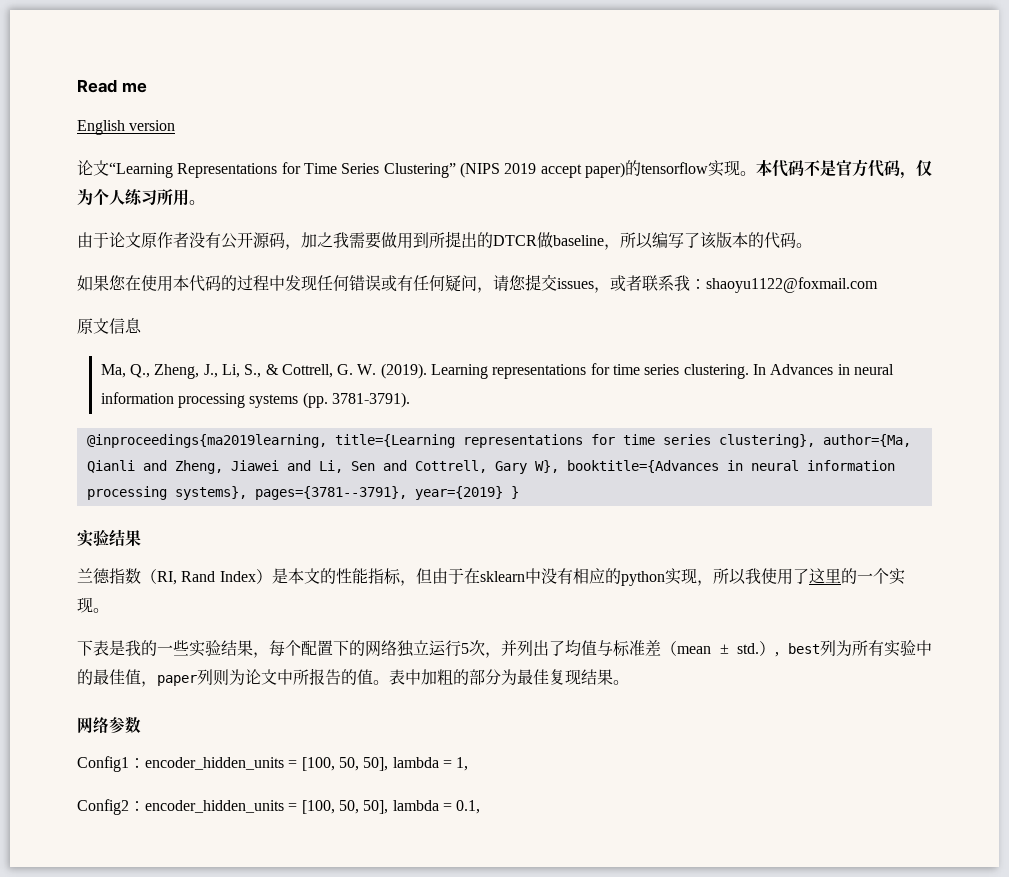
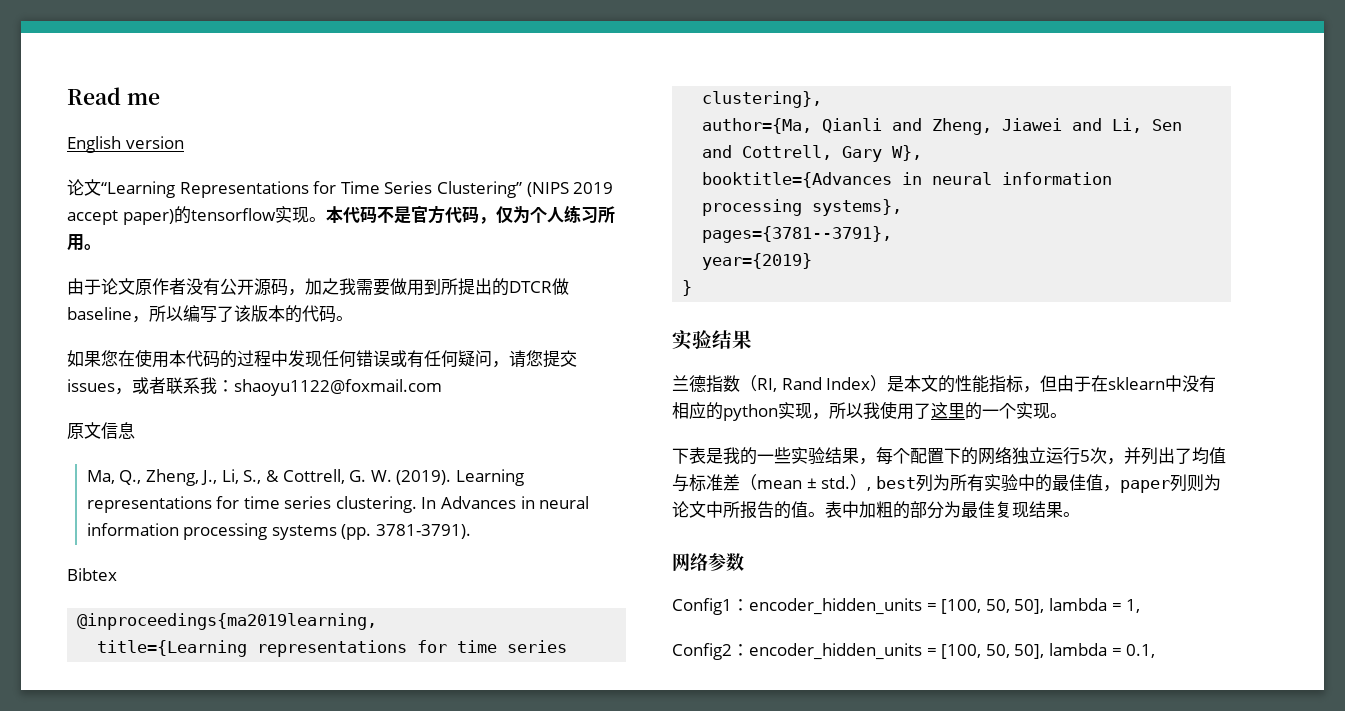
+ Bibtex
- @inproceedings{ma2019learning, title={Learning representations for time series clustering}, author={Ma, Qianli and Zheng, Jiawei and Li, Sen and Cottrell, Gary W}, booktitle={Advances in neural information processing systems}, pages={3781--3791}, year={2019} }
+ @inproceedings{ma2019learning,
+ title={Learning representations for time series clustering},
+ author={Ma, Qianli and Zheng, Jiawei and Li, Sen and Cottrell, Gary W},
+ booktitle={Advances in neural information processing systems},
+ pages={3781--3791},
+ year={2019}
+ }

